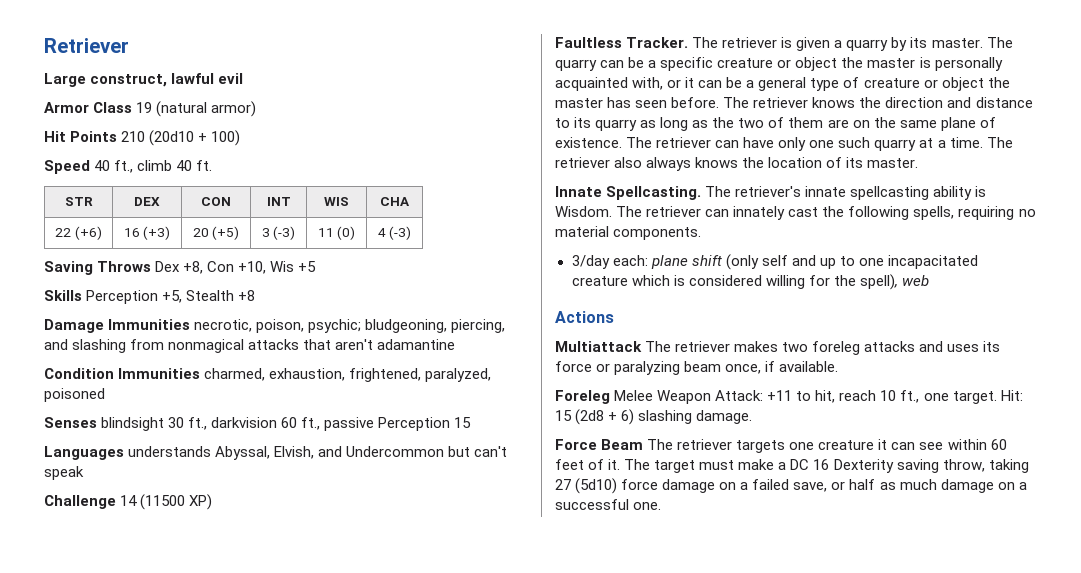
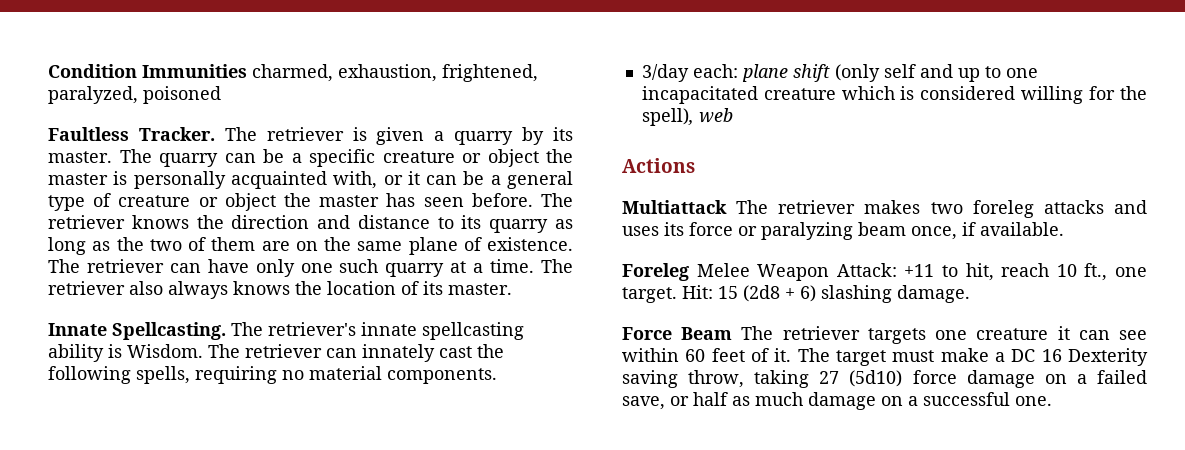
- Retriever
- Large construct, lawful evil
- Armor Class 19 (natural armor)
- Hit Points 210 (20d10 + 100)
- Speed 40 ft., climb 40 ft.
- STR | DEX | CON | INT | WIS | CHA
- 22 (+6) | 16 (+3) | 20 (+5) | 3 (-3) | 11 (0) | 4 (-3)
- Saving Throws Dex +8, Con +10, Wis +5
- Skills Perception +5, Stealth +8
- Damage Immunities necrotic, poison, psychic; bludgeoning, piercing, and slashing from nonmagical attacks that aren't adamantine
- Senses blindsight 30 ft., darkvision 60 ft., passive Perception 15
- Languages understands Abyssal, Elvish, and Undercommon but can't speak
- Challenge 14 (11500 XP)

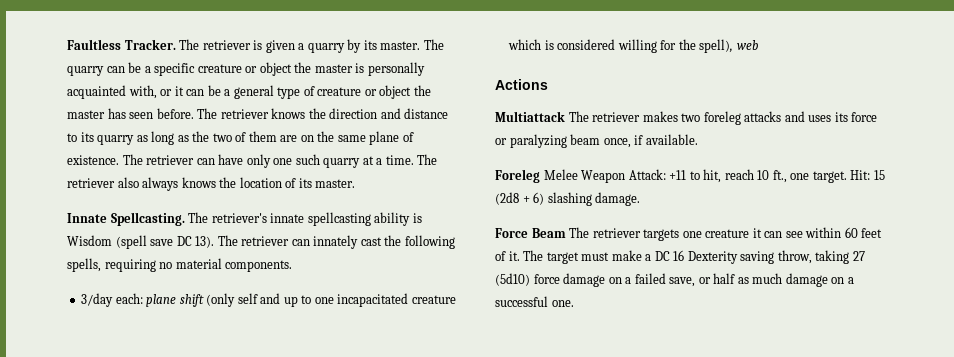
- Condition Immunities charmed, exhaustion, frightened, paralyzed, poisoned
- The retriever's innate spellcasting ability is Wisdom.
+ The retriever's innate spellcasting ability is Wisdom (spell save DC 13).

